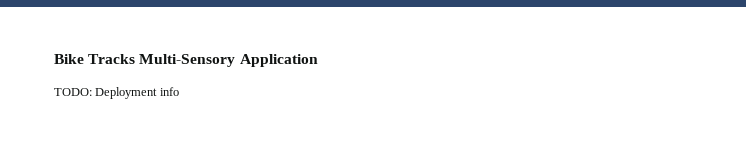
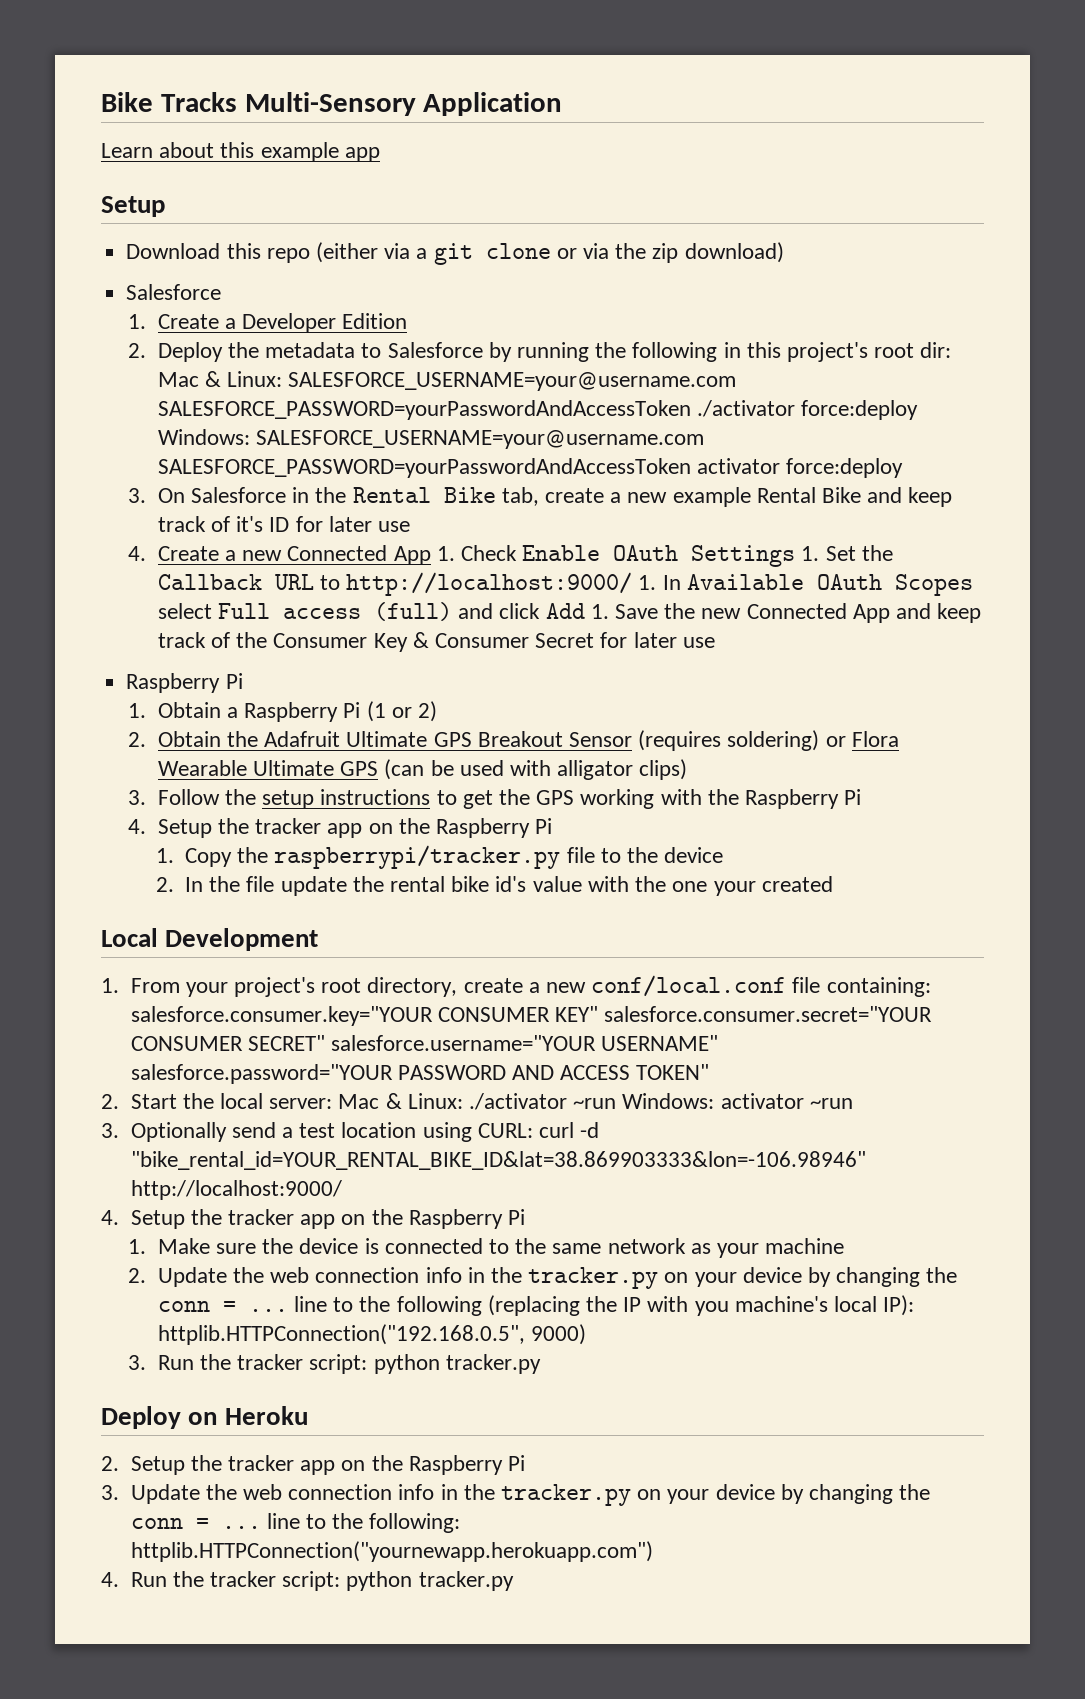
- TODO: Deployment info
+ Learn about this example app
+ Setup
+ Download this repo (either via a git clone or via the zip download)
+ Salesforce
+ 1. Create a Developer Edition
+ 2. Deploy the metadata to Salesforce by running the following in this project's root dir: Mac & Linux: SALESFORCE_USERNAME=your@username.com SALESFORCE_PASSWORD=yourPasswordAndAccessToken ./activator force:deploy Windows: SALESFORCE_USERNAME=your@username.com SALESFORCE_PASSWORD=yourPasswordAndAccessToken activator force:deploy
+ 3. On Salesforce in the Rental Bike tab, create a new example Rental Bike and keep track of it's ID for later use
+ 4. Create a new Connected App 1. Check Enable OAuth Settings 1. Set the Callback URL to http://localhost:9000/ 1. In Available OAuth Scopes select Full access (full) and click Add 1. Save the new Connected App and keep track of the Consumer Key & Consumer Secret for later use
+ Raspberry Pi
+ 1. Obtain a Raspberry Pi (1 or 2)
+ 2. Obtain the Adafruit Ultimate GPS Breakout Sensor (requires soldering) or Flora Wearable Ultimate GPS (can be used with alligator clips)
+ 3. Follow the setup instructions to get the GPS working with the Raspberry Pi
+ 4. Setup the tracker app on the Raspberry Pi
+ 1. Copy the raspberrypi/tracker.py file to the device
+ 2. In the file update the rental bike id's value with the one your created
+ Local Development
+ 1. From your project's root directory, create a new conf/local.conf file containing: salesforce.consumer.key="YOUR CONSUMER KEY" salesforce.consumer.secret="YOUR CONSUMER SECRET" salesforce.username="YOUR USERNAME" salesforce.password="YOUR PASSWORD AND ACCESS TOKEN"
+ 2. Start the local server: Mac & Linux: ./activator ~run Windows: activator ~run
+ 3. Optionally send a test location using CURL: curl -d "bike_rental_id=YOUR_RENTAL_BIKE_ID&lat=38.869903333&lon=-106.98946" http://localhost:9000/
+ 4. Setup the tracker app on the Raspberry Pi
+ 1. Make sure the device is connected to the same network as your machine
+ 2. Update the web connection info in the tracker.py on your device by changing the conn = ... line to the following (replacing the IP with you machine's local IP): httplib.HTTPConnection("192.168.0.5", 9000)
+ 3. Run the tracker script: python tracker.py
+ Deploy on Heroku
+ 2. Setup the tracker app on the Raspberry Pi
+ 3. Update the web connection info in the tracker.py on your device by changing the conn = ... line to the following: httplib.HTTPConnection("yournewapp.herokuapp.com")
+ 4. Run the tracker script: python tracker.py

